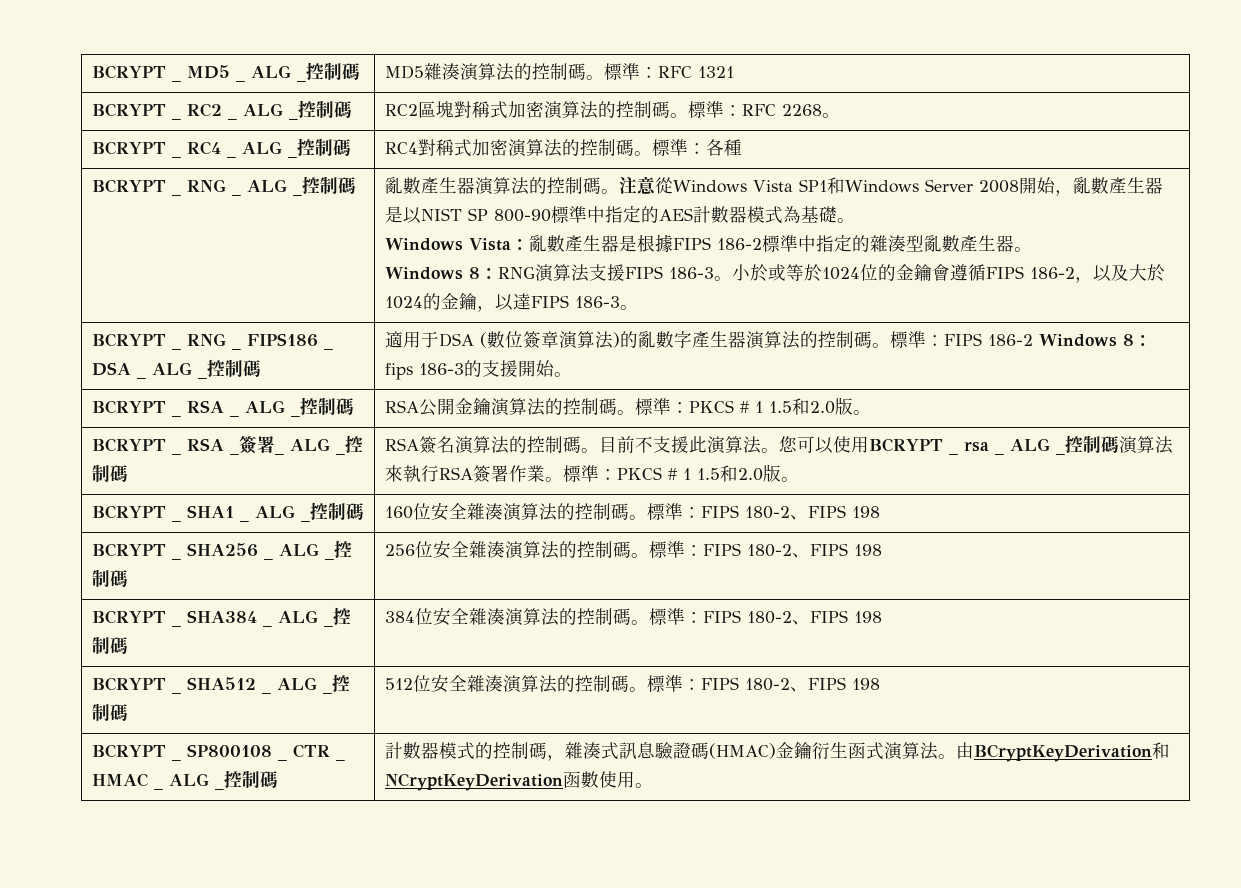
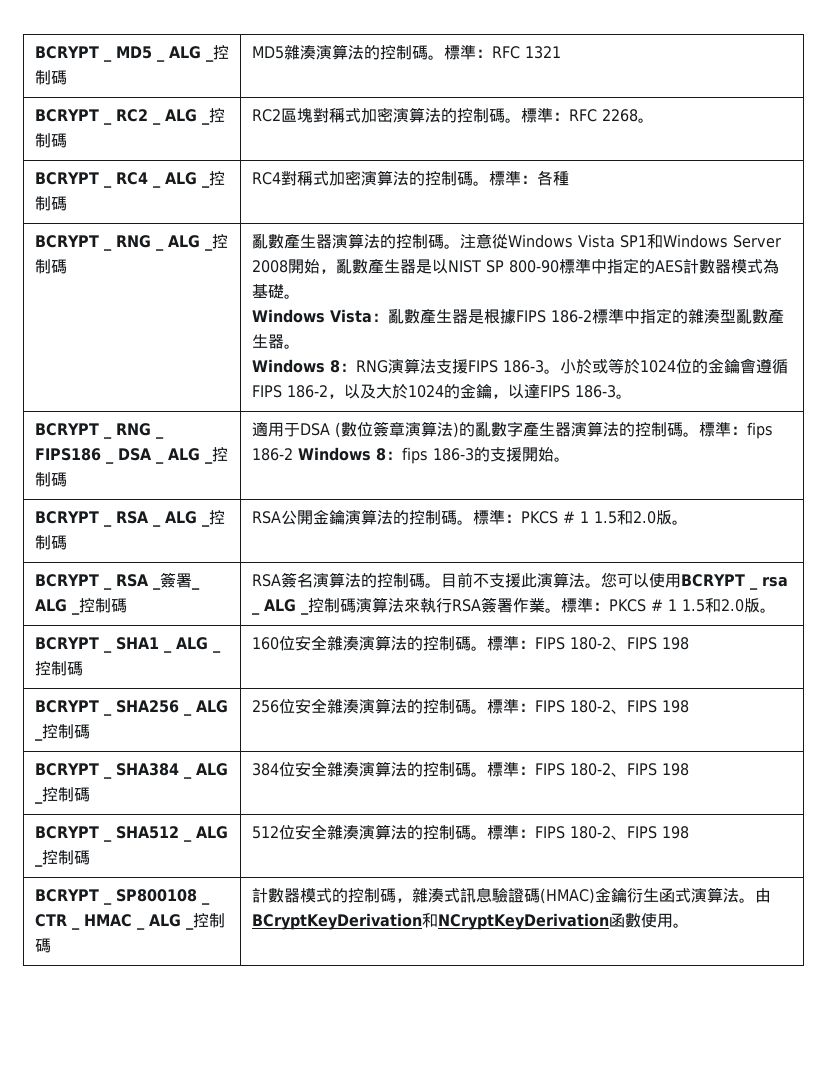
- BCRYPT _ RNG _ FIPS186 _ DSA _ ALG _控制碼 | 適用于DSA (數位簽章演算法)的亂數字產生器演算法的控制碼。標準：FIPS 186-2 Windows 8：fips 186-3的支援開始。
+ BCRYPT _ RNG _ FIPS186 _ DSA _ ALG _控制碼 | 適用于DSA (數位簽章演算法)的亂數字產生器演算法的控制碼。標準：fips 186-2 Windows 8：fips 186-3的支援開始。

